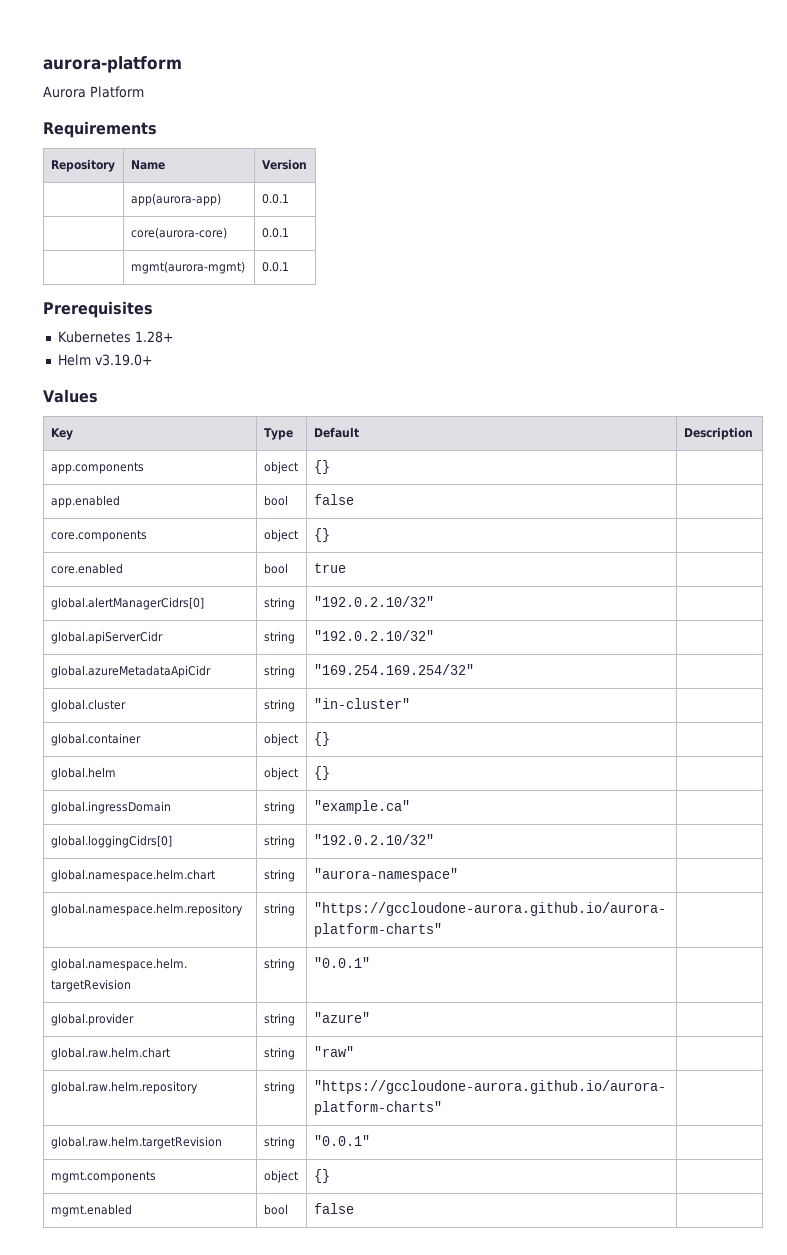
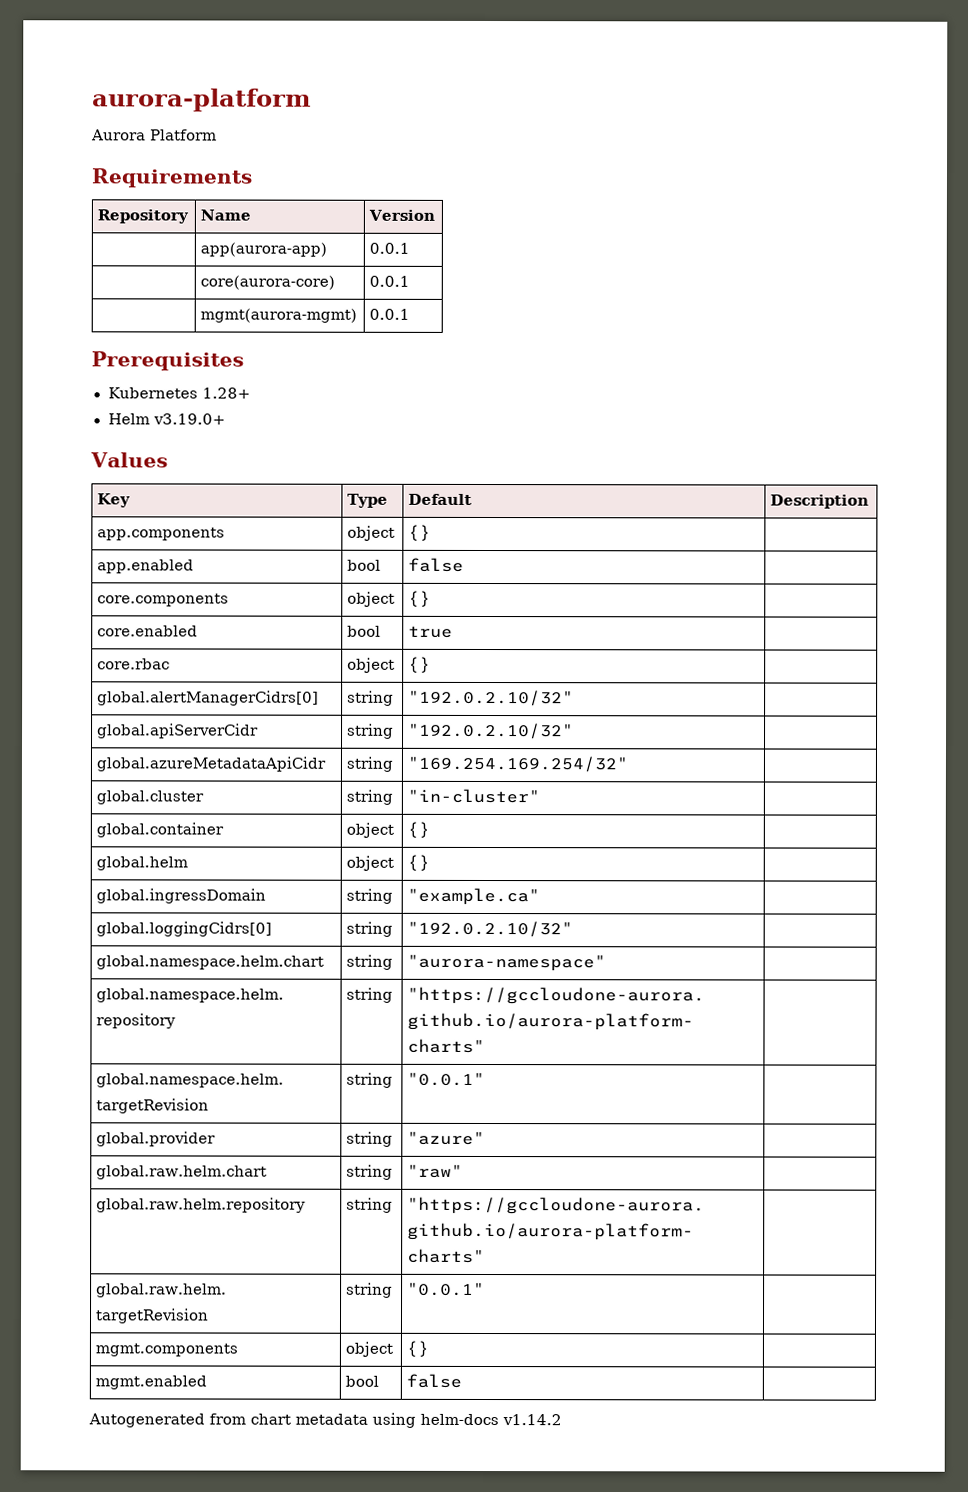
+ core.rbac | object | {} |
+ Autogenerated from chart metadata using helm-docs v1.14.2

